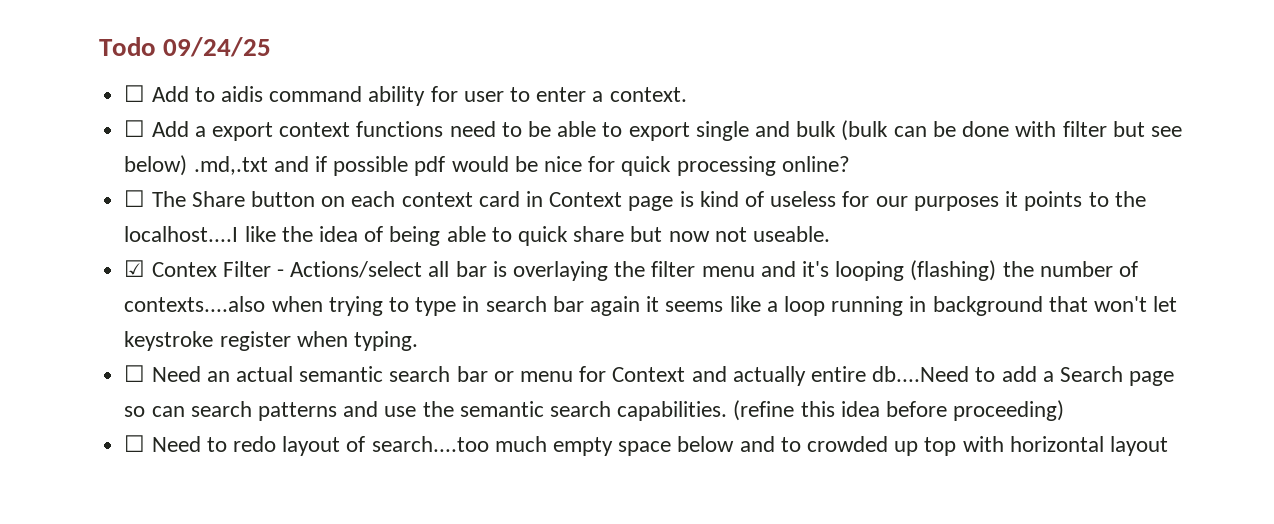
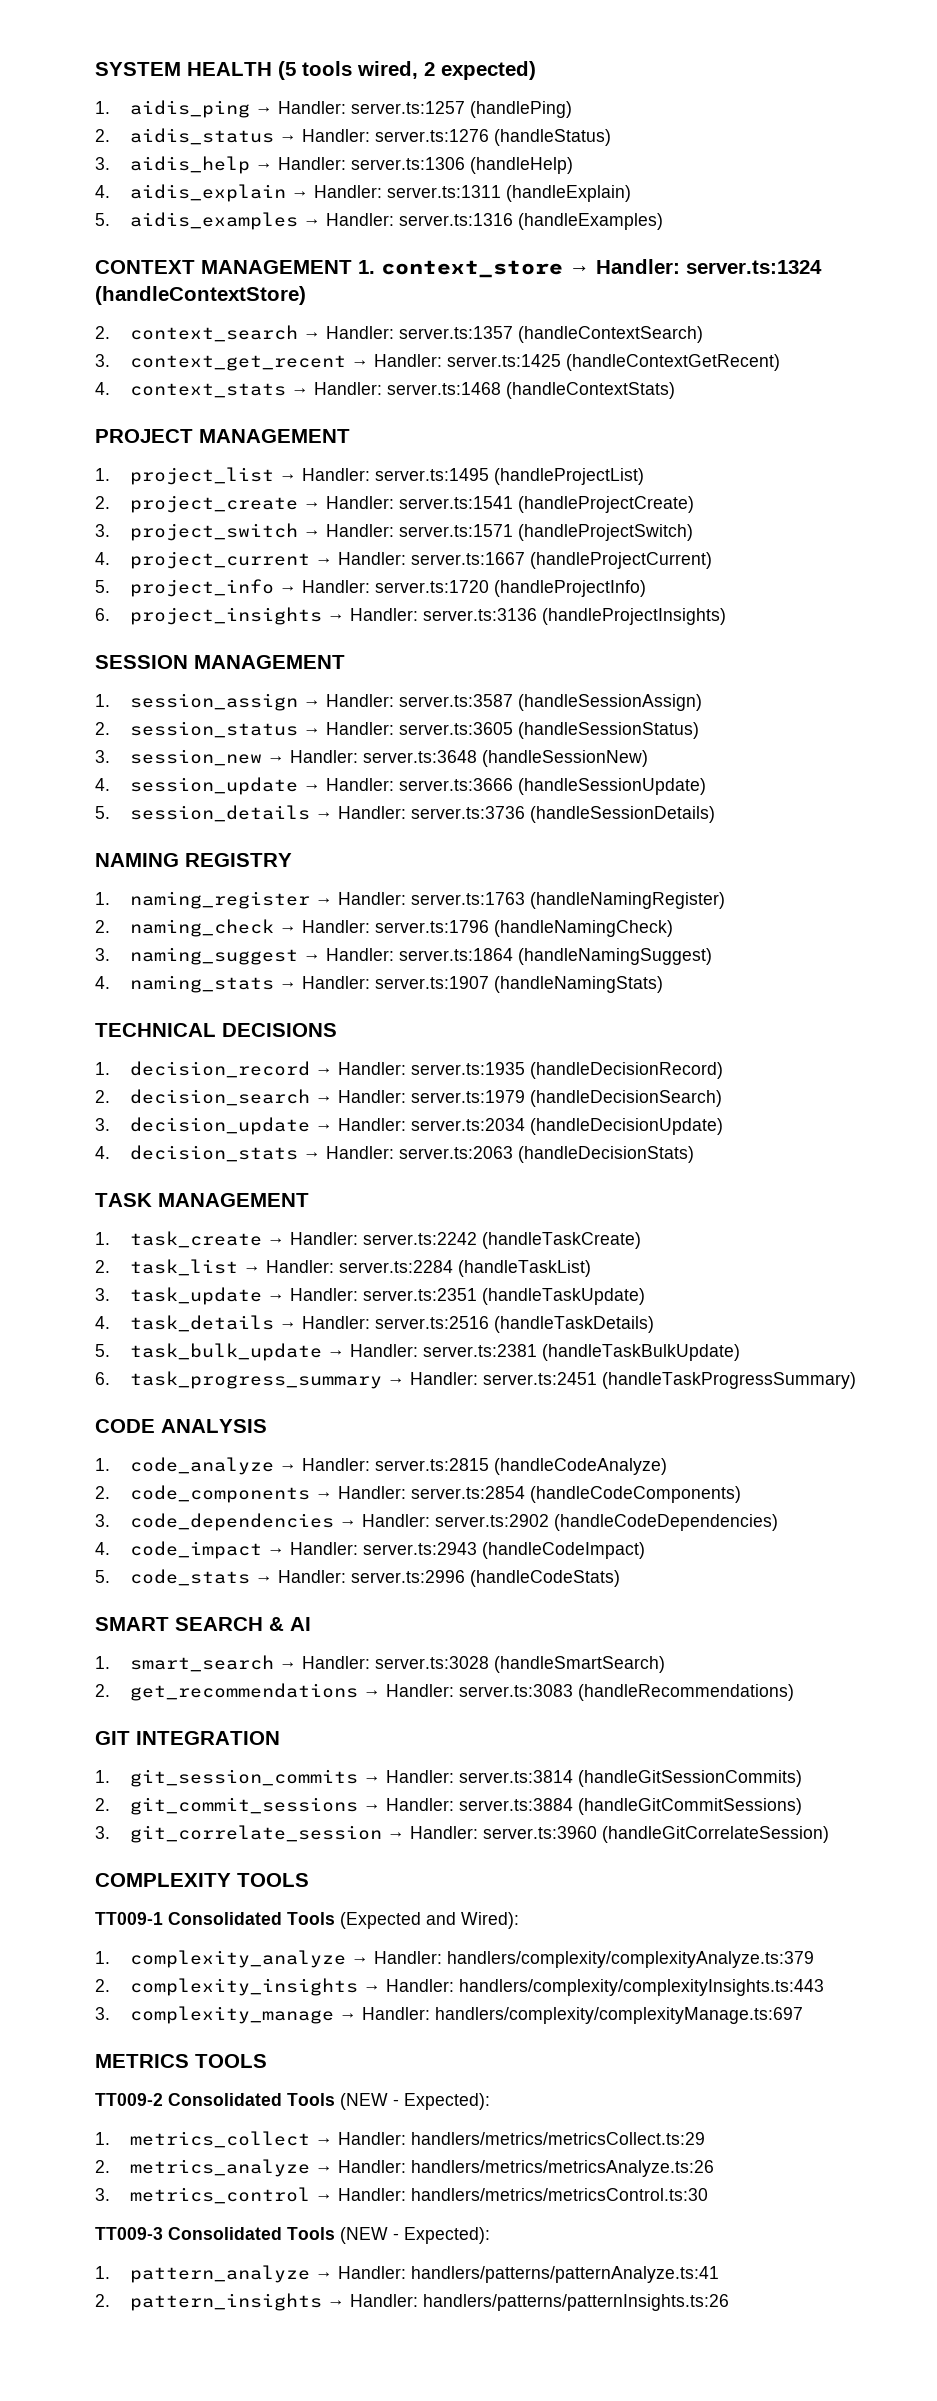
- Todo 09/24/25
- ☐ Add to aidis command ability for user to enter a context.
- ☐ Add a export context functions need to be able to export single and bulk (bulk can be done with filter but see below) .md,.txt and if possible pdf would be nice for quick processing online?
- ☐ The Share button on each context card in Context page is kind of useless for our purposes it points to the localhost....I like the idea of being able to quick share but now not useable.
- ☑ Contex Filter - Actions/select all bar is overlaying the filter menu and it's looping (flashing) the number of contexts....also when trying to type in search bar again it seems like a loop running in background that won't let keystroke register when typing.
- ☐ Need an actual semantic search bar or menu for Context and actually entire db....Need to add a Search page so can search patterns and use the semantic search capabilities. (refine this idea before proceeding)
- ☐ Need to redo layout of search....too much empty space below and to crowded up top with horizontal layout
+ SYSTEM HEALTH (5 tools wired, 2 expected)
+ 1. aidis_ping → Handler: server.ts:1257 (handlePing)
+ 2. aidis_status → Handler: server.ts:1276 (handleStatus)
+ 3. aidis_help → Handler: server.ts:1306 (handleHelp)
+ 4. aidis_explain → Handler: server.ts:1311 (handleExplain)
+ 5. aidis_examples → Handler: server.ts:1316 (handleExamples)
+ CONTEXT MANAGEMENT 1. context_store → Handler: server.ts:1324 (handleContextStore)
+ 2. context_search → Handler: server.ts:1357 (handleContextSearch)
+ 3. context_get_recent → Handler: server.ts:1425 (handleContextGetRecent)
+ 4. context_stats → Handler: server.ts:1468 (handleContextStats)
+ PROJECT MANAGEMENT
+ 1. project_list → Handler: server.ts:1495 (handleProjectList)
+ 2. project_create → Handler: server.ts:1541 (handleProjectCreate)
+ 3. project_switch → Handler: server.ts:1571 (handleProjectSwitch)
+ 4. project_current → Handler: server.ts:1667 (handleProjectCurrent)
+ 5. project_info → Handler: server.ts:1720 (handleProjectInfo)
+ 6. project_insights → Handler: server.ts:3136 (handleProjectInsights)
+ SESSION MANAGEMENT
+ 1. session_assign → Handler: server.ts:3587 (handleSessionAssign)
+ 2. session_status → Handler: server.ts:3605 (handleSessionStatus)
+ 3. session_new → Handler: server.ts:3648 (handleSessionNew)
+ 4. session_update → Handler: server.ts:3666 (handleSessionUpdate)
+ 5. session_details → Handler: server.ts:3736 (handleSessionDetails)
+ NAMING REGISTRY
+ 1. naming_register → Handler: server.ts:1763 (handleNamingRegister)
+ 2. naming_check → Handler: server.ts:1796 (handleNamingCheck)
+ 3. naming_suggest → Handler: server.ts:1864 (handleNamingSuggest)
+ 4. naming_stats → Handler: server.ts:1907 (handleNamingStats)
+ TECHNICAL DECISIONS
+ 1. decision_record → Handler: server.ts:1935 (handleDecisionRecord)
+ 2. decision_search → Handler: server.ts:1979 (handleDecisionSearch)
+ 3. decision_update → Handler: server.ts:2034 (handleDecisionUpdate)
+ 4. decision_stats → Handler: server.ts:2063 (handleDecisionStats)
+ TASK MANAGEMENT
+ 1. task_create → Handler: server.ts:2242 (handleTaskCreate)
+ 2. task_list → Handler: server.ts:2284 (handleTaskList)
+ 3. task_update → Handler: server.ts:2351 (handleTaskUpdate)
+ 4. task_details → Handler: server.ts:2516 (handleTaskDetails)
+ 5. task_bulk_update → Handler: server.ts:2381 (handleTaskBulkUpdate)
+ 6. task_progress_summary → Handler: server.ts:2451 (handleTaskProgressSummary)
+ CODE ANALYSIS
+ 1. code_analyze → Handler: server.ts:2815 (handleCodeAnalyze)
+ 2. code_components → Handler: server.ts:2854 (handleCodeComponents)
+ 3. code_dependencies → Handler: server.ts:2902 (handleCodeDependencies)
+ 4. code_impact → Handler: server.ts:2943 (handleCodeImpact)
+ 5. code_stats → Handler: server.ts:2996 (handleCodeStats)
+ SMART SEARCH & AI
+ 1. smart_search → Handler: server.ts:3028 (handleSmartSearch)
+ 2. get_recommendations → Handler: server.ts:3083 (handleRecommendations)
+ GIT INTEGRATION
+ 1. git_session_commits → Handler: server.ts:3814 (handleGitSessionCommits)
+ 2. git_commit_sessions → Handler: server.ts:3884 (handleGitCommitSessions)
+ 3. git_correlate_session → Handler: server.ts:3960 (handleGitCorrelateSession)
+ COMPLEXITY TOOLS
+ TT009-1 Consolidated Tools (Expected and Wired):
+ 1. complexity_analyze → Handler: handlers/complexity/complexityAnalyze.ts:379
+ 2. complexity_insights → Handler: handlers/complexity/complexityInsights.ts:443
+ 3. complexity_manage → Handler: handlers/complexity/complexityManage.ts:697
+ METRICS TOOLS
+ TT009-2 Consolidated Tools (NEW - Expected):
+ 1. metrics_collect → Handler: handlers/metrics/metricsCollect.ts:29
+ 2. metrics_analyze → Handler: handlers/metrics/metricsAnalyze.ts:26
+ 3. metrics_control → Handler: handlers/metrics/metricsControl.ts:30
+ TT009-3 Consolidated Tools (NEW - Expected):
+ 1. pattern_analyze → Handler: handlers/patterns/patternAnalyze.ts:41
+ 2. pattern_insights → Handler: handlers/patterns/patternInsights.ts:26

